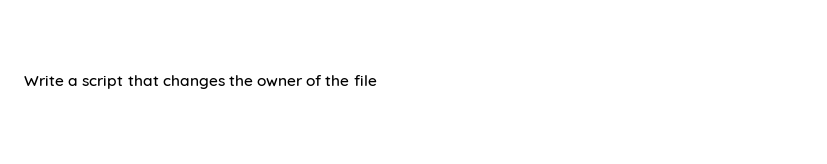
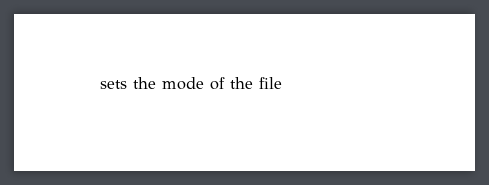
- Write a script that changes the owner of the file
+ sets the mode of the file

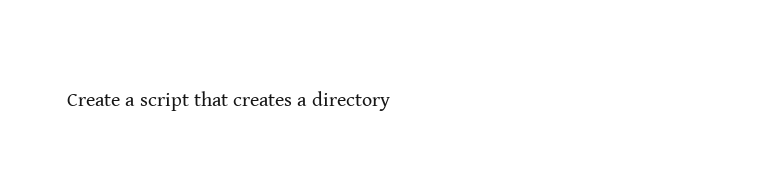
- sets the mode of the file
+ Create a script that creates a directory

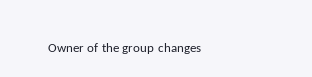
- Create a script that creates a directory
+ Owner of the group changes

